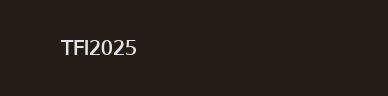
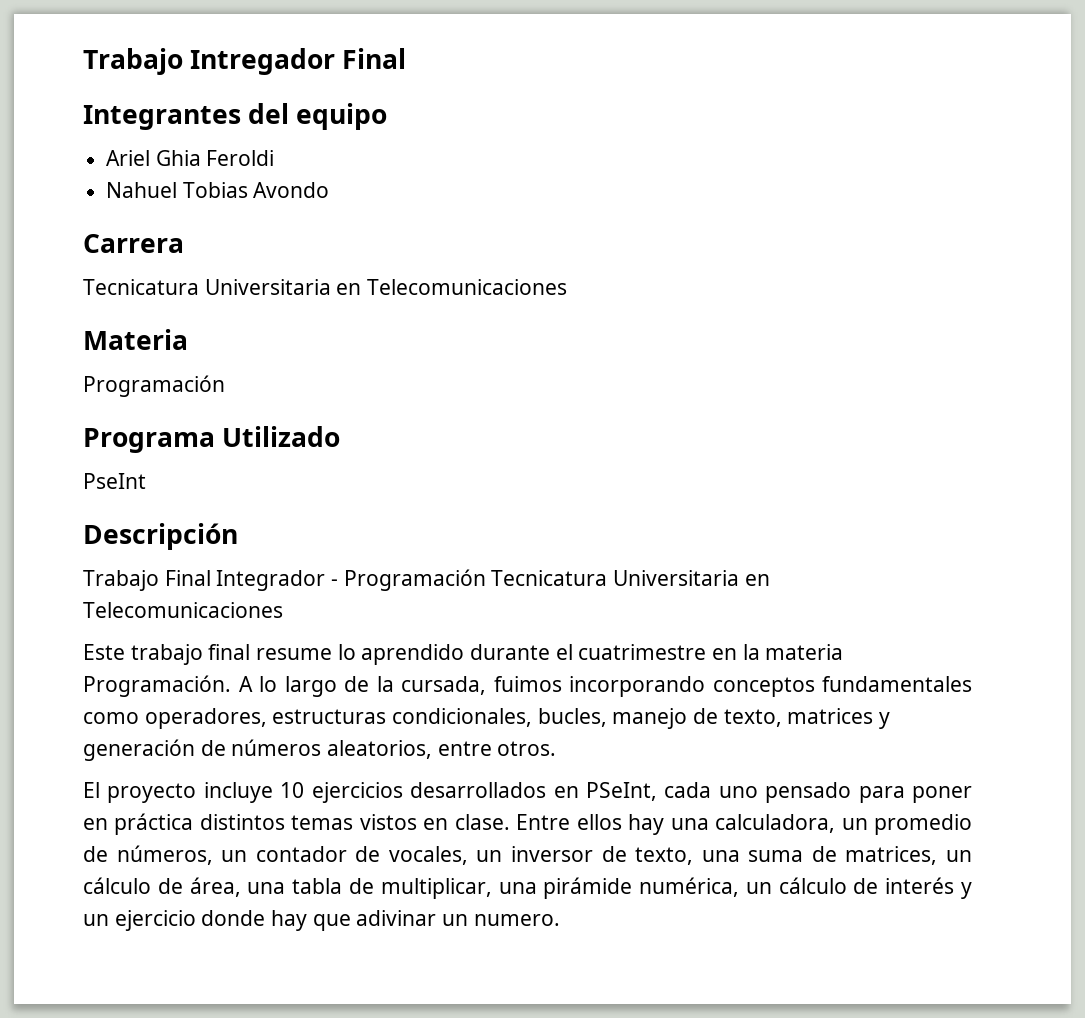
- TFI2025
+ Trabajo Intregador Final
+ Integrantes del equipo
+ Ariel Ghia Feroldi
+ Nahuel Tobias Avondo
+ Carrera
+ Tecnicatura Universitaria en Telecomunicaciones
+ Materia
+ Programación
+ Programa Utilizado
+ PseInt
+ Descripción
+ Trabajo Final Integrador - Programación Tecnicatura Universitaria en Telecomunicaciones
+ Este trabajo final resume lo aprendido durante el cuatrimestre en la materia Programación. A lo largo de la cursada, fuimos incorporando conceptos fundamentales como operadores, estructuras condicionales, bucles, manejo de texto, matrices y generación de números aleatorios, entre otros.
+ El proyecto incluye 10 ejercicios desarrollados en PSeInt, cada uno pensado para poner en práctica distintos temas vistos en clase. Entre ellos hay una calculadora, un promedio de números, un contador de vocales, un inversor de texto, una suma de matrices, un cálculo de área, una tabla de multiplicar, una pirámide numérica, un cálculo de interés y un ejercicio donde hay que adivinar un numero.

